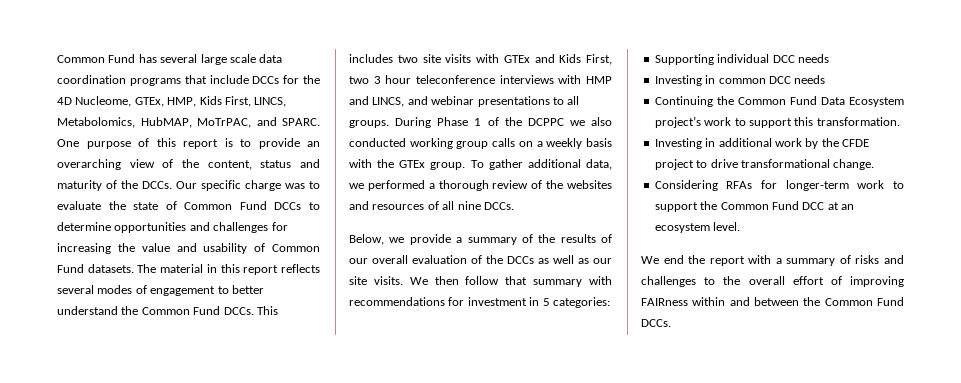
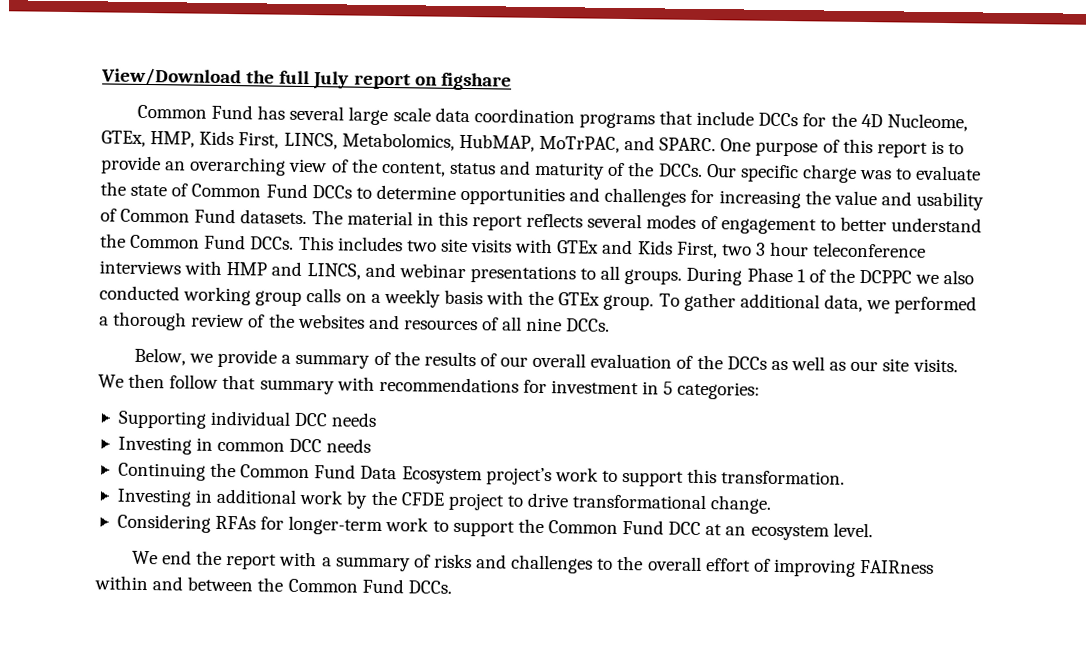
+ View/Download the full July report on figshare

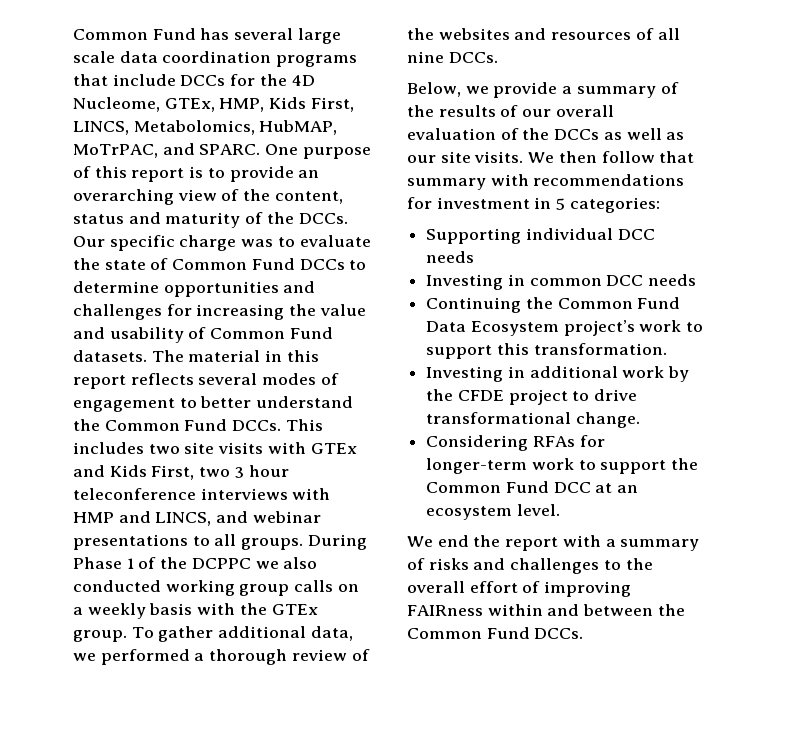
- View/Download the full July report on figshare

